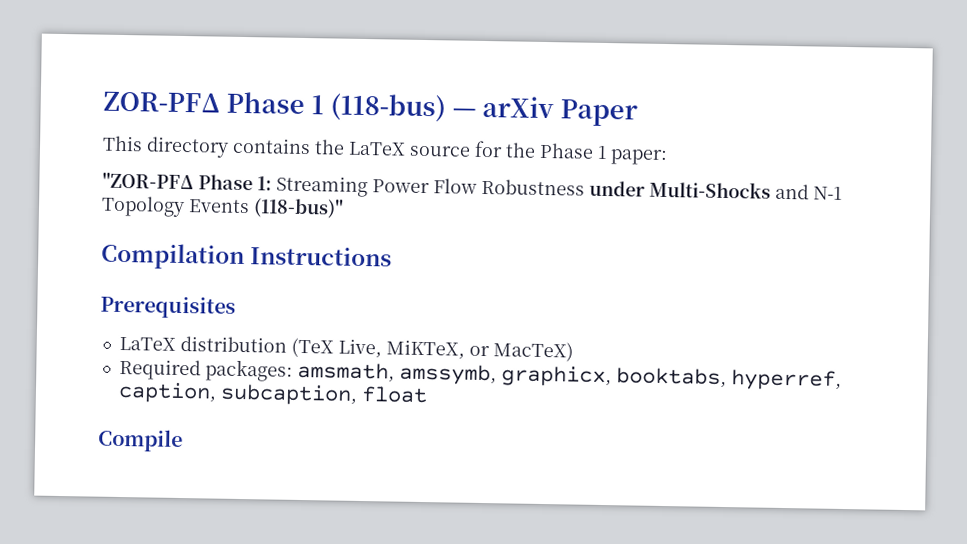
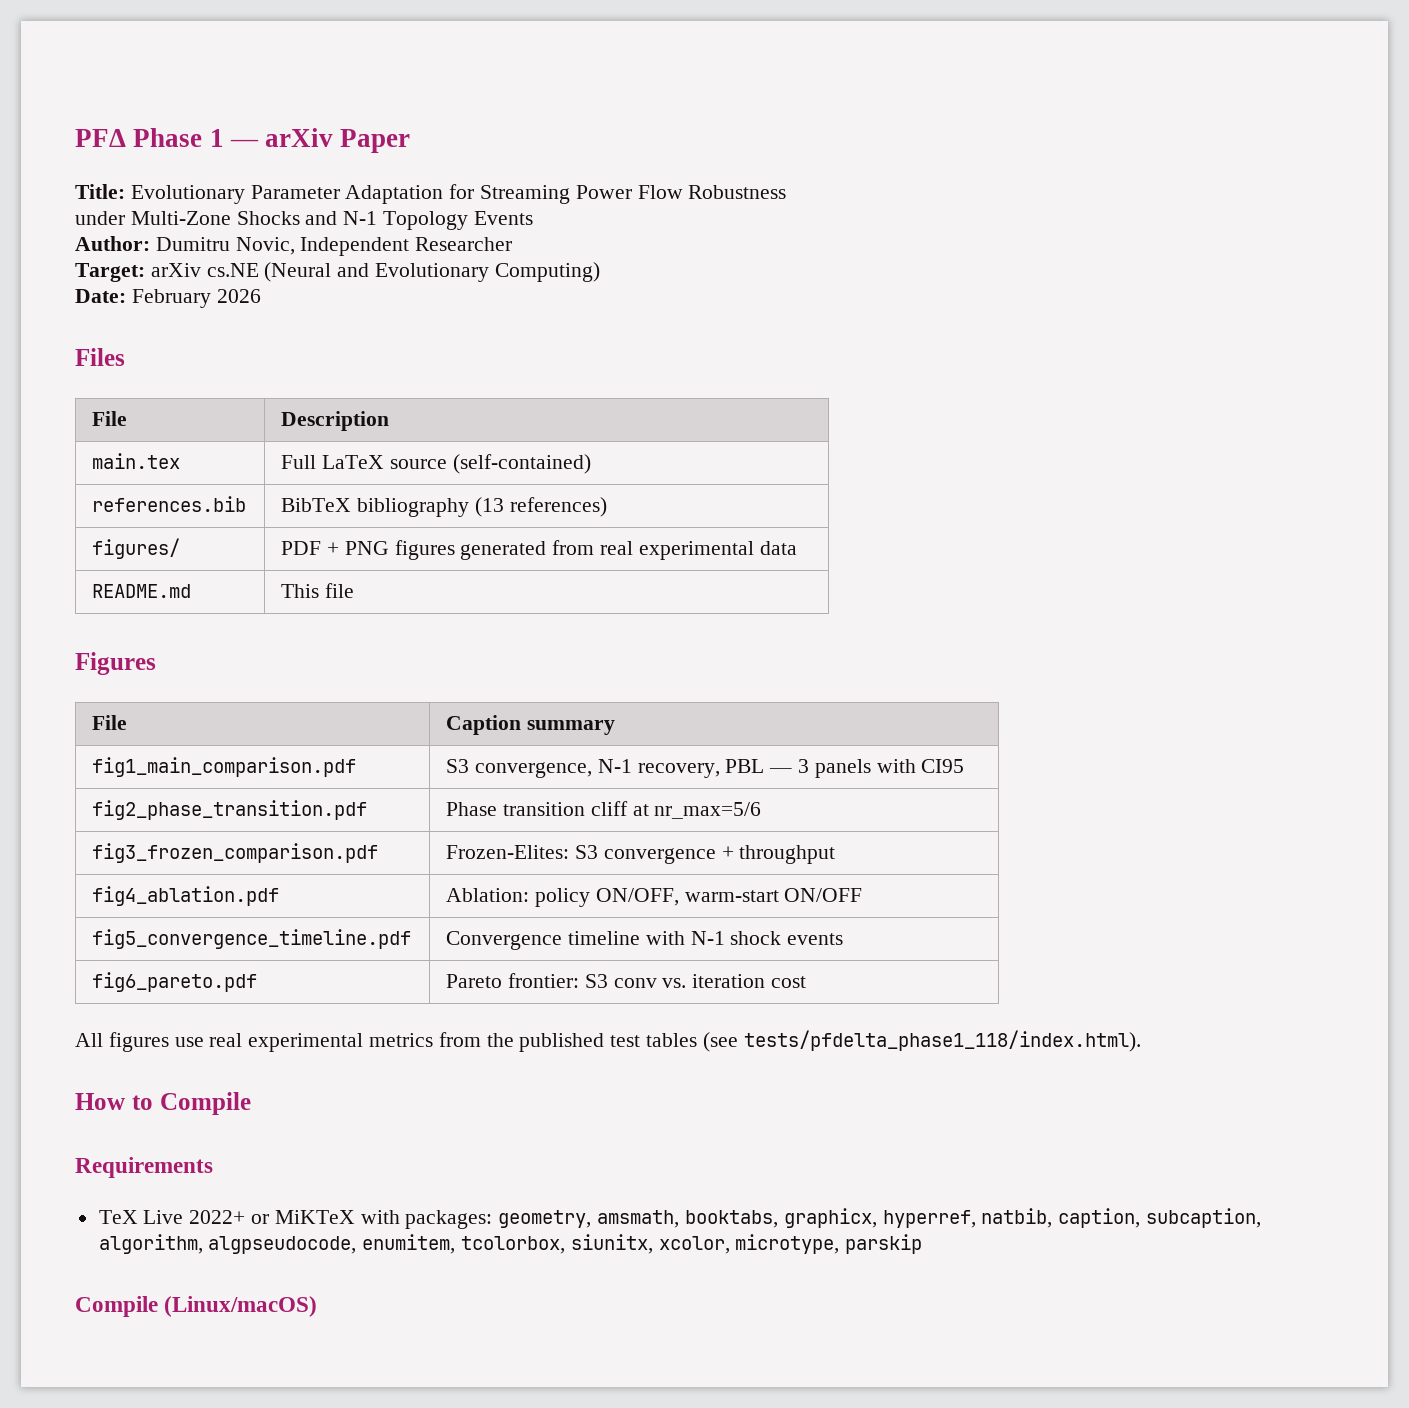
- ZOR-PFΔ Phase 1 (118-bus) — arXiv Paper
+ PFΔ Phase 1 — arXiv Paper
- This directory contains the LaTeX source for the Phase 1 paper:
- "ZOR-PFΔ Phase 1: Streaming Power Flow Robustness under Multi-Shocks and N-1 Topology Events (118-bus)"
- Compilation Instructions
- Prerequisites
- LaTeX distribution (TeX Live, MiKTeX, or MacTeX)
- Required packages: amsmath, amssymb, graphicx, booktabs, hyperref, caption, subcaption, float
- Compile
+ Title: Evolutionary Parameter Adaptation for Streaming Power Flow Robustness
+ under Multi-Zone Shocks and N-1 Topology Events
+ Author: Dumitru Novic, Independent Researcher
+ Target: arXiv cs.NE (Neural and Evolutionary Computing)
+ Date: February 2026
+ Files
+ File | Description
+ main.tex | Full LaTeX source (self-contained)
+ references.bib | BibTeX bibliography (13 references)
+ figures/ | PDF + PNG figures generated from real experimental data
+ README.md | This file
+ Figures
+ File | Caption summary
+ fig1_main_comparison.pdf | S3 convergence, N-1 recovery, PBL — 3 panels with CI95
+ fig2_phase_transition.pdf | Phase transition cliff at nr_max=5/6
+ fig3_frozen_comparison.pdf | Frozen-Elites: S3 convergence + throughput
+ fig4_ablation.pdf | Ablation: policy ON/OFF, warm-start ON/OFF
+ fig5_convergence_timeline.pdf | Convergence timeline with N-1 shock events
+ fig6_pareto.pdf | Pareto frontier: S3 conv vs. iteration cost
+ All figures use real experimental metrics from the published test tables (see tests/pfdelta_phase1_118/index.html).
+ How to Compile
+ Requirements
+ TeX Live 2022+ or MiKTeX with packages: geometry, amsmath, booktabs, graphicx, hyperref, natbib, caption, subcaption, algorithm, algpseudocode, enumitem, tcolorbox, siunitx, xcolor, microtype, parskip
+ Compile (Linux/macOS)

